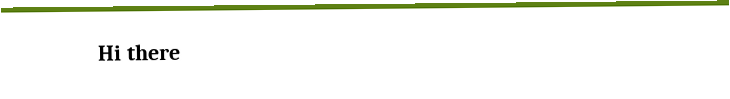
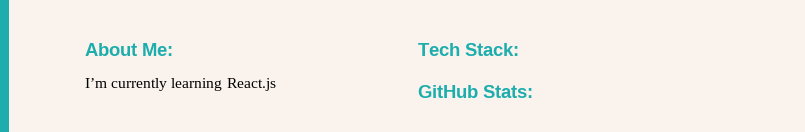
- Hi there
+ About Me:
+ I’m currently learning React.js
+ Tech Stack:
+ GitHub Stats:

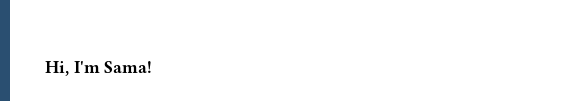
- About Me:
- I’m currently learning React.js
- Tech Stack:
- GitHub Stats:
+ Hi, I'm Sama!

